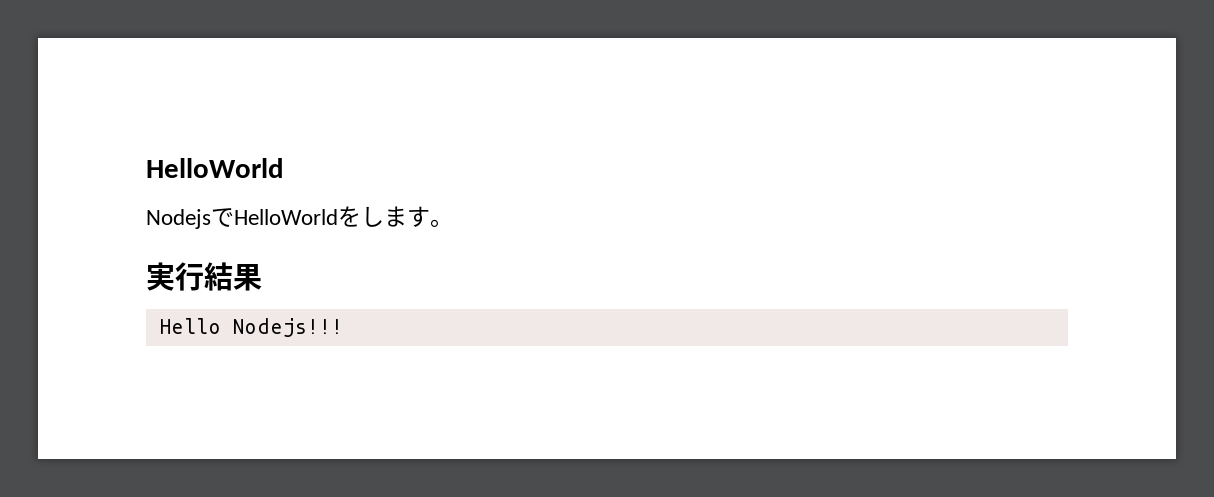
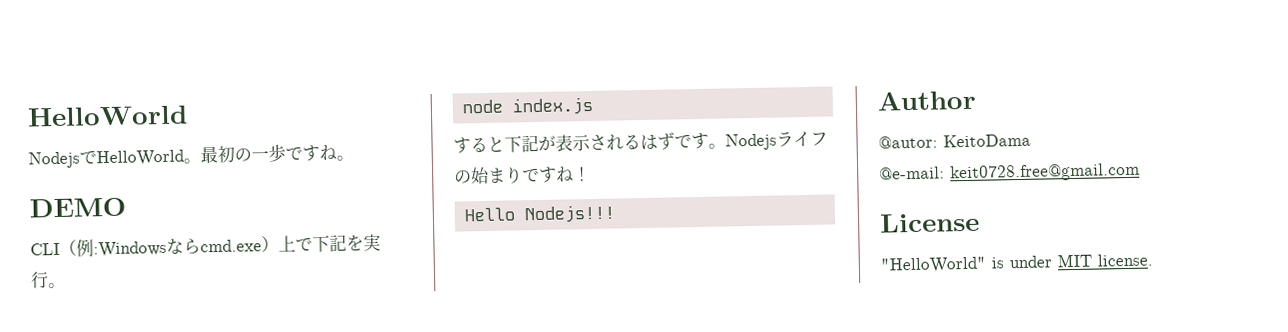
- NodejsでHelloWorldをします。
- 実行結果
+ NodejsでHelloWorld。最初の一歩ですね。
+ DEMO
+ CLI（例:Windowsならcmd.exe）上で下記を実行。
+ node index.js
+ すると下記が表示されるはずです。Nodejsライフの始まりですね！
  Hello Nodejs!!!
+ Author
+ @autor: KeitoDama
+ @e-mail: keit0728.free@gmail.com
+ License
+ "HelloWorld" is under MIT license.

